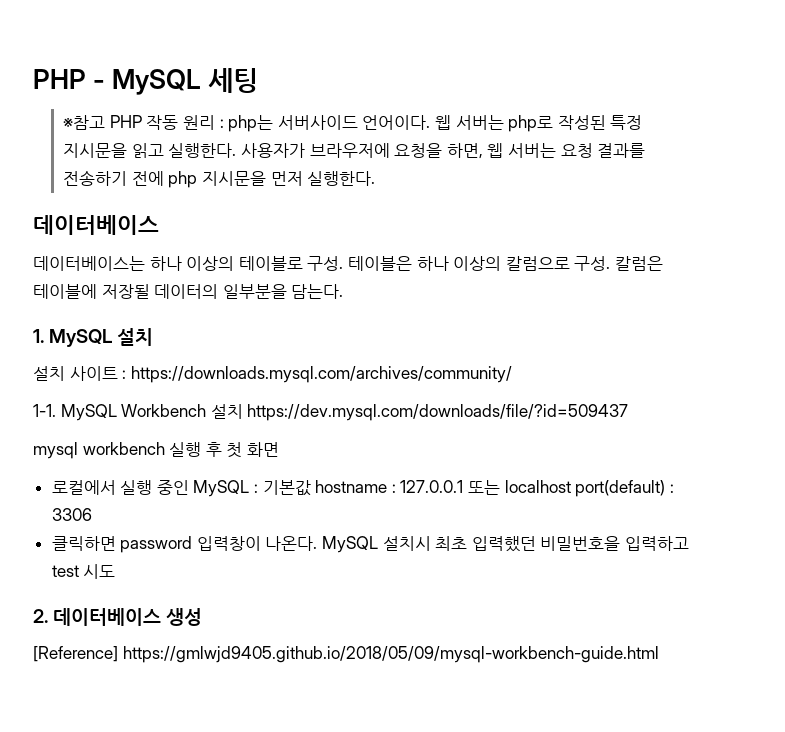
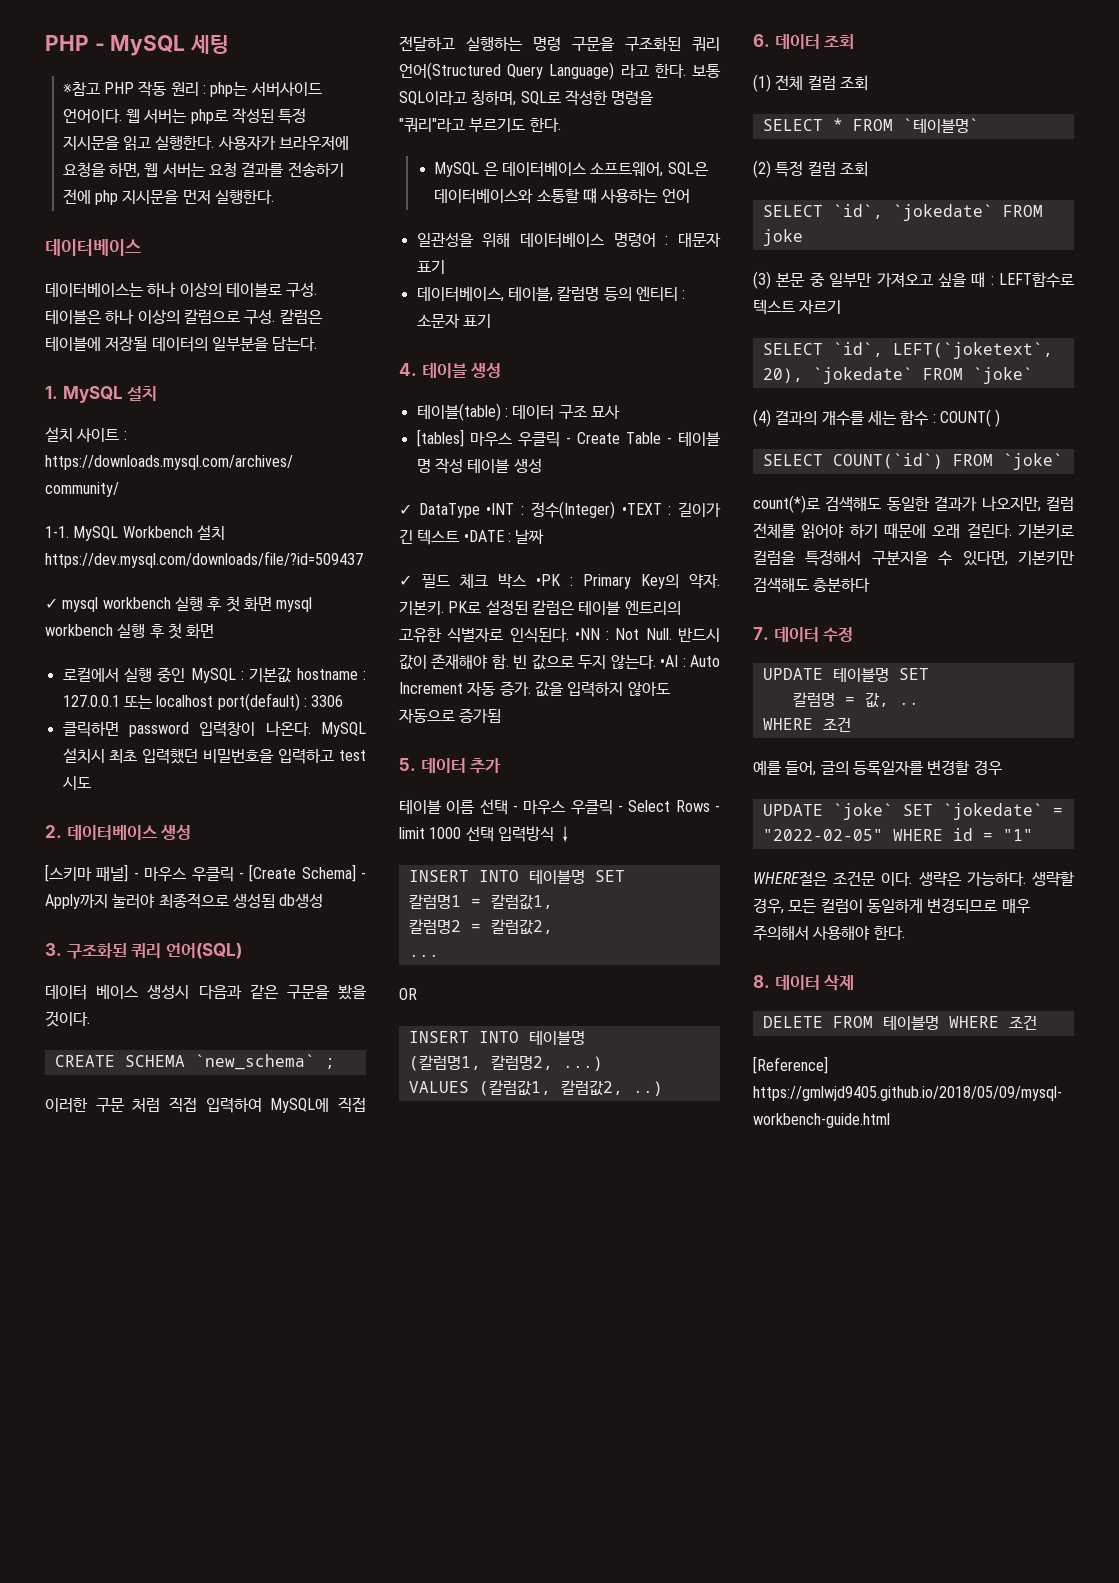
- mysql workbench 실행 후 첫 화면
+ ✓ mysql workbench 실행 후 첫 화면 mysql workbench 실행 후 첫 화면
+ [스키마 패널] - 마우스 우클릭 - [Create Schema] - Apply까지 눌러야 최종적으로 생성됨 db생성
+ 3. 구조화된 쿼리 언어(SQL)
+ 데이터 베이스 생성시 다음과 같은 구문을 봤을 것이다.
+ CREATE SCHEMA `new_schema` ;
+ 이러한 구문 처럼 직접 입력하여 MySQL에 직접 전달하고 실행하는 명령 구문을 구조화된 쿼리 언어(Structured Query Language) 라고 한다. 보통 SQL이라고 칭하며, SQL로 작성한 명령을 "쿼리"라고 부르기도 한다.
+ MySQL 은 데이터베이스 소프트웨어, SQL은 데이터베이스와 소통할 떄 사용하는 언어
+ 일관성을 위해 데이터베이스 명령어 : 대문자 표기
+ 데이터베이스, 테이블, 칼럼명 등의 엔티티 : 소문자 표기
+ 4. 테이블 생성
+ 테이블(table) : 데이터 구조 묘사
+ [tables] 마우스 우클릭 - Create Table - 테이블 명 작성 테이블 생성
+ ✓ DataType •INT : 정수(Integer) •TEXT : 길이가 긴 텍스트 •DATE : 날짜
+ ✓ 필드 체크 박스 •PK : Primary Key의 약자. 기본키. PK로 설정된 칼럼은 테이블 엔트리의 고유한 식별자로 인식된다. •NN : Not Null. 반드시 값이 존재해야 함. 빈 값으로 두지 않는다. •AI : Auto Increment 자동 증가. 값을 입력하지 않아도 자동으로 증가됨
+ 5. 데이터 추가
+ 테이블 이름 선택 - 마우스 우클릭 - Select Rows - limit 1000 선택 입력방식 ↓
+ INSERT INTO 테이블명 SET
+ 칼럼명1 = 칼럼값1,
+ 칼럼명2 = 칼럼값2,
+ ...
+ OR
+ INSERT INTO 테이블명
+ (칼럼명1, 칼럼명2, ...)
+ VALUES (칼럼값1, 칼럼값2, ..)
+ 6. 데이터 조회
+ (1) 전체 컬럼 조회
+ SELECT * FROM `테이블명`
+ (2) 특정 컬럼 조회
+ SELECT `id`, `jokedate` FROM joke
+ (3) 본문 중 일부만 가져오고 싶을 때 : LEFT함수로 텍스트 자르기
+ SELECT `id`, LEFT(`joketext`, 20), `jokedate` FROM `joke`
+ (4) 결과의 개수를 세는 함수 : COUNT( )
+ SELECT COUNT(`id`) FROM `joke`
+ count(*)로 검색해도 동일한 결과가 나오지만, 컬럼 전체를 읽어야 하기 때문에 오래 걸린다. 기본키로 컬럼을 특정해서 구분지을 수 있다면, 기본키만 검색해도 충분하다
+ 7. 데이터 수정
+ UPDATE 테이블명 SET
+ 칼럼명 = 값, ..
+ WHERE 조건
+ 예를 들어, 글의 등록일자를 변경할 경우
+ UPDATE `joke` SET `jokedate` = "2022-02-05" WHERE id = "1"
+ WHERE절은 조건문 이다. 생략은 가능하다. 생략할 경우, 모든 컬럼이 동일하게 변경되므로 매우 주의해서 사용해야 한다.
+ 8. 데이터 삭제
+ DELETE FROM 테이블명 WHERE 조건

